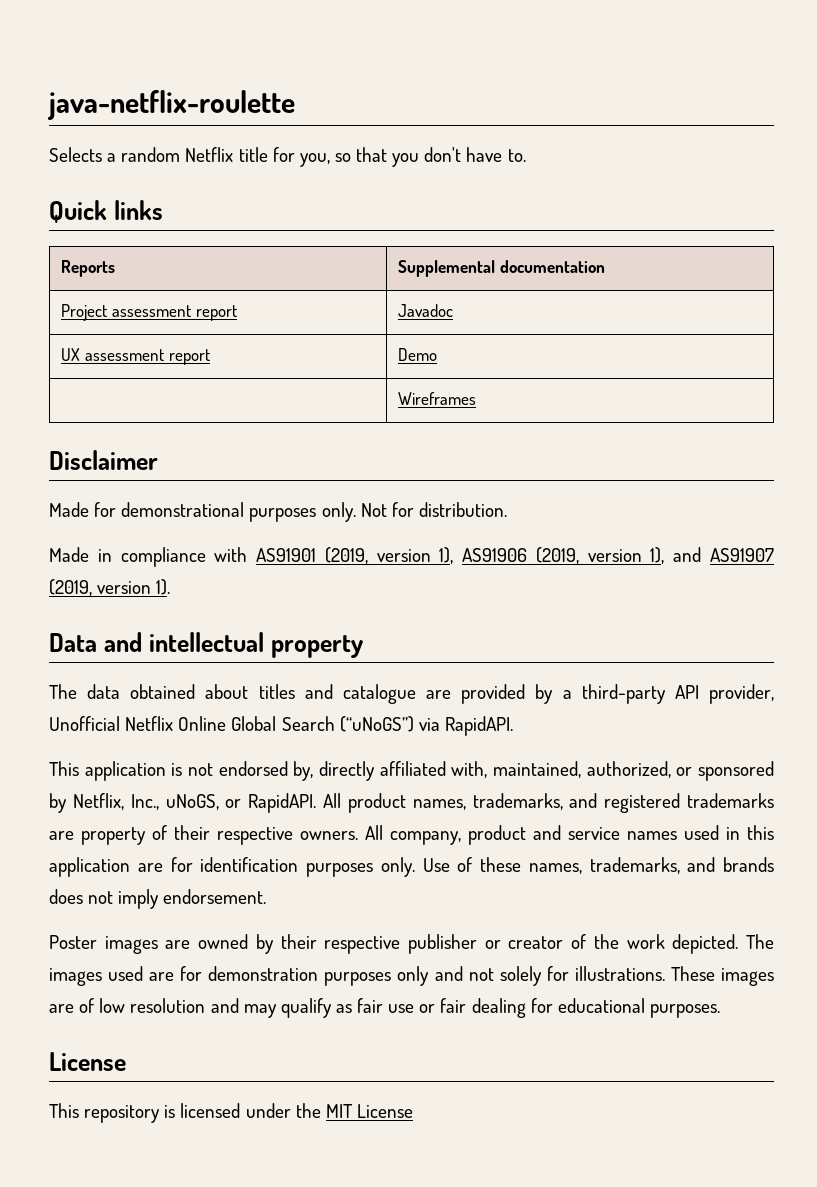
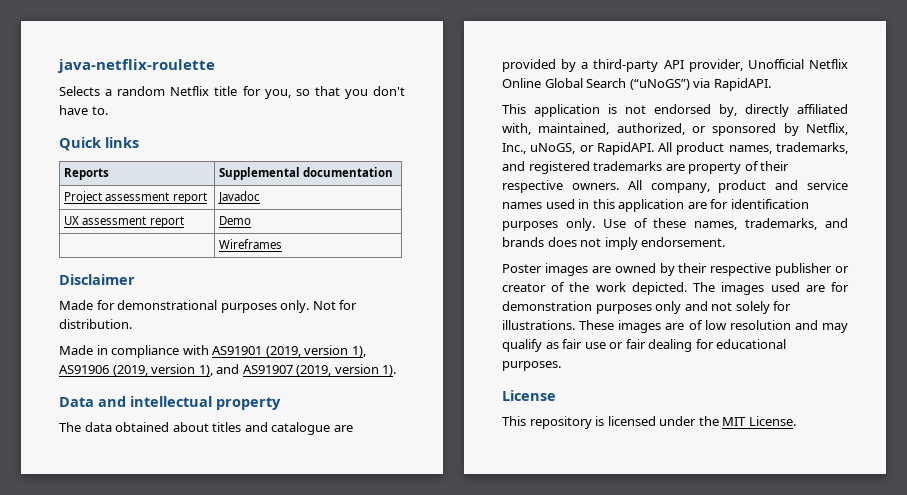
- This repository is licensed under the MIT License
+ This repository is licensed under the MIT License.

